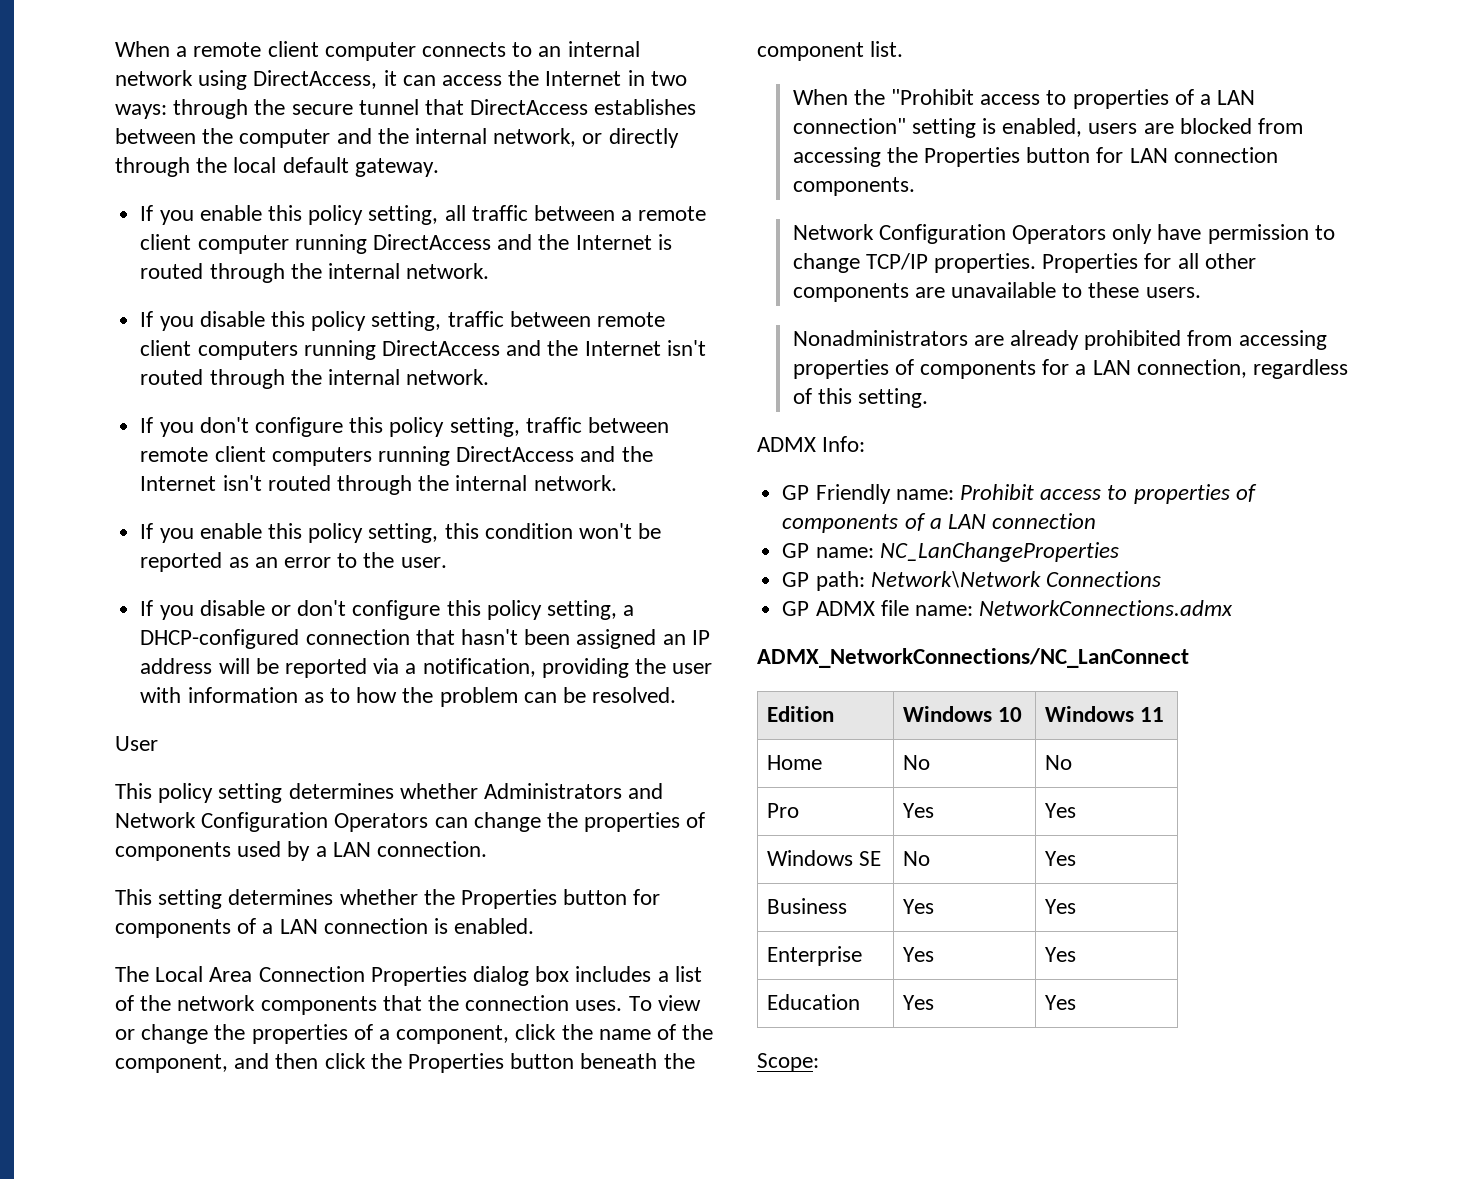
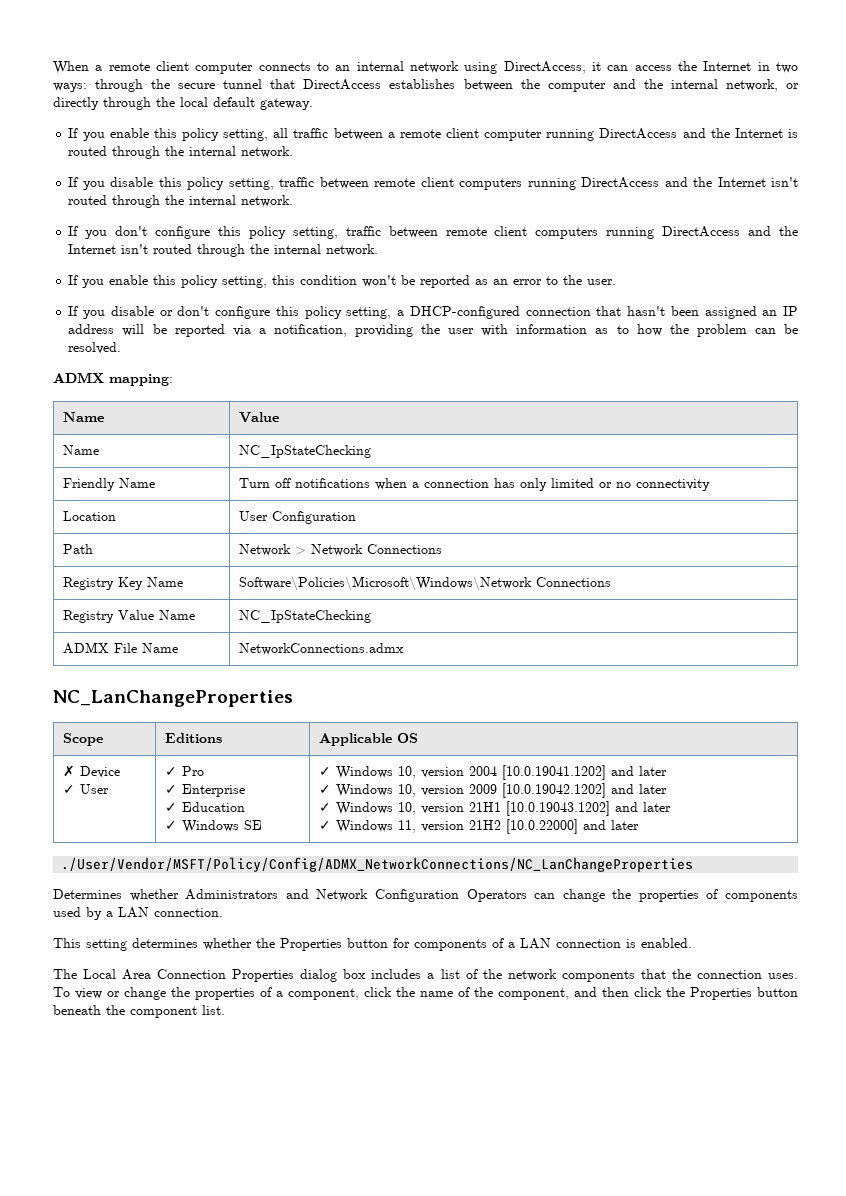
- User
- This policy setting determines whether Administrators and Network Configuration Operators can change the properties of components used by a LAN connection.
+ ADMX mapping:
+ Name | Value
+ Name | NC_IpStateChecking
+ Friendly Name | Turn off notifications when a connection has only limited or no connectivity
+ Location | User Configuration
+ Path | Network > Network Connections
+ Registry Key Name | Software\Policies\Microsoft\Windows\Network Connections
+ Registry Value Name | NC_IpStateChecking
+ ADMX File Name | NetworkConnections.admx
+ NC_LanChangeProperties
+ Scope | Editions | Applicable OS
+ ✗ Device
+ ✓ User | ✓ Pro
+ ✓ Enterprise
+ ✓ Education
+ ✓ Windows SE | ✓ Windows 10, version 2004 [10.0.19041.1202] and later
+ ✓ Windows 10, version 2009 [10.0.19042.1202] and later
+ ✓ Windows 10, version 21H1 [10.0.19043.1202] and later
+ ✓ Windows 11, version 21H2 [10.0.22000] and later
+ ./User/Vendor/MSFT/Policy/Config/ADMX_NetworkConnections/NC_LanChangeProperties
+ Determines whether Administrators and Network Configuration Operators can change the properties of components used by a LAN connection.
- When the "Prohibit access to properties of a LAN connection" setting is enabled, users are blocked from accessing the Properties button for LAN connection components.
- Network Configuration Operators only have permission to change TCP/IP properties. Properties for all other components are unavailable to these users.
- Nonadministrators are already prohibited from accessing properties of components for a LAN connection, regardless of this setting.
- ADMX Info:
- GP Friendly name: Prohibit access to properties of components of a LAN connection
- GP name: NC_LanChangeProperties
- GP path: Network\Network Connections
- GP ADMX file name: NetworkConnections.admx
- ADMX_NetworkConnections/NC_LanConnect
- Edition | Windows 10 | Windows 11
- Home | No | No
- Pro | Yes | Yes
- Windows SE | No | Yes
- Business | Yes | Yes
- Enterprise | Yes | Yes
- Education | Yes | Yes
- Scope:

